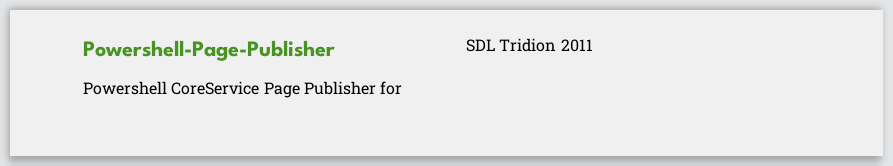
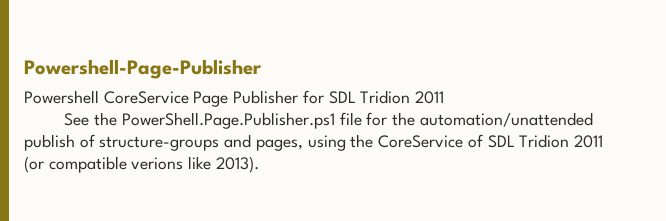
+ See the PowerShell.Page.Publisher.ps1 file for the automation/unattended publish of structure-groups and pages, using the CoreService of SDL Tridion 2011 (or compatible verions like 2013).

